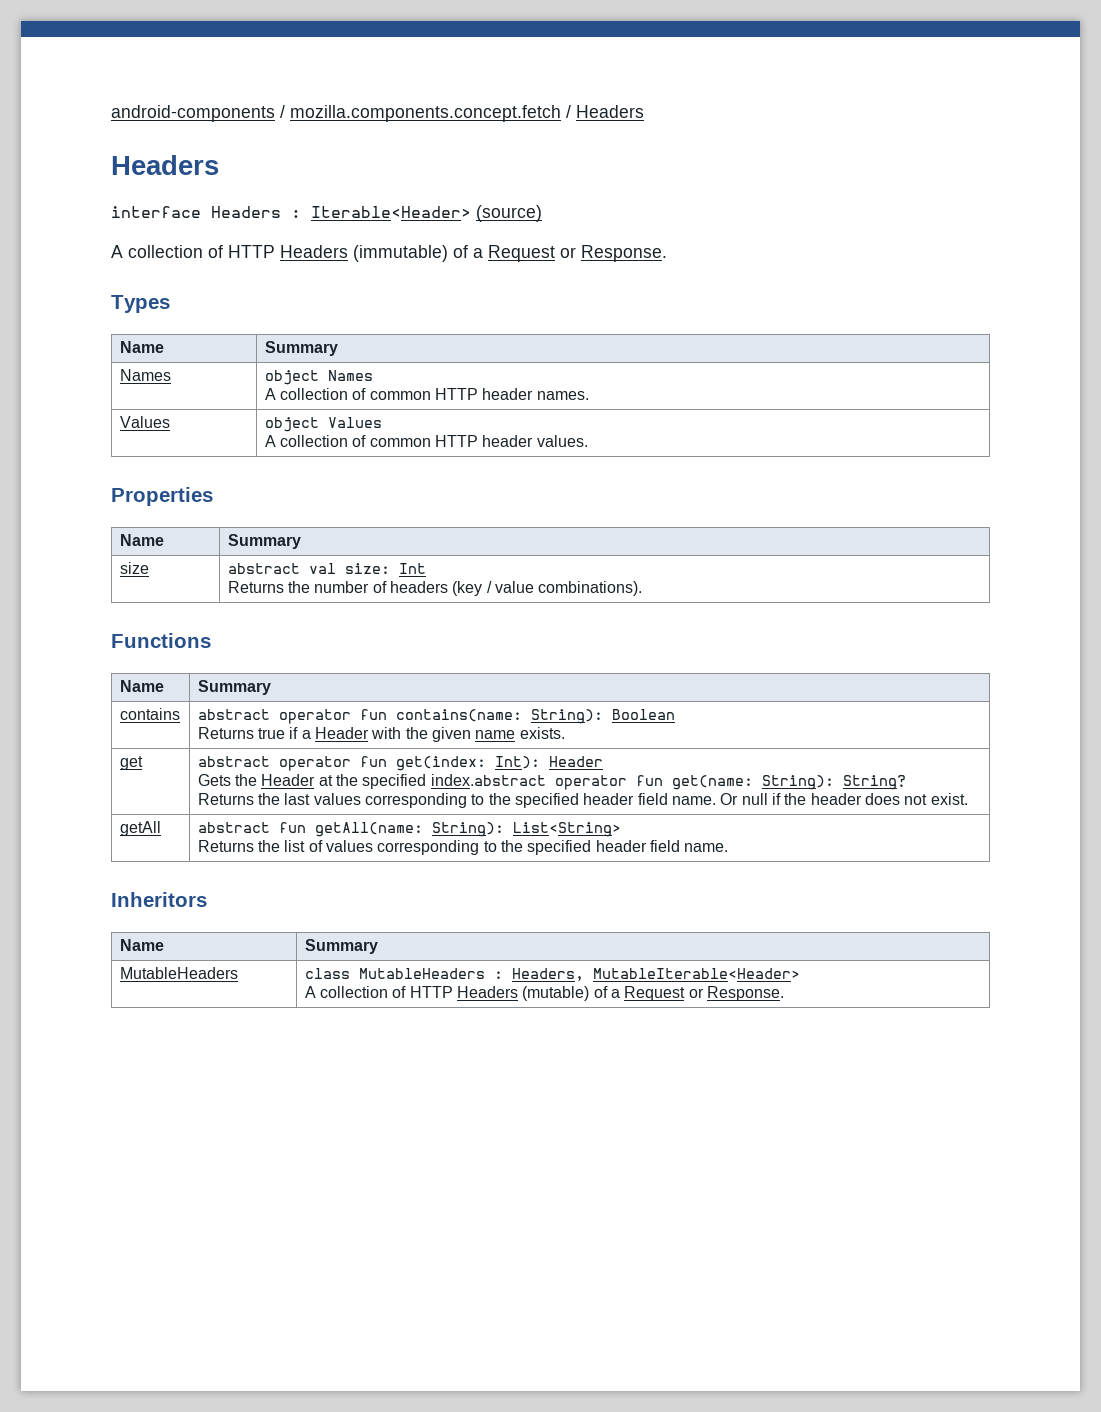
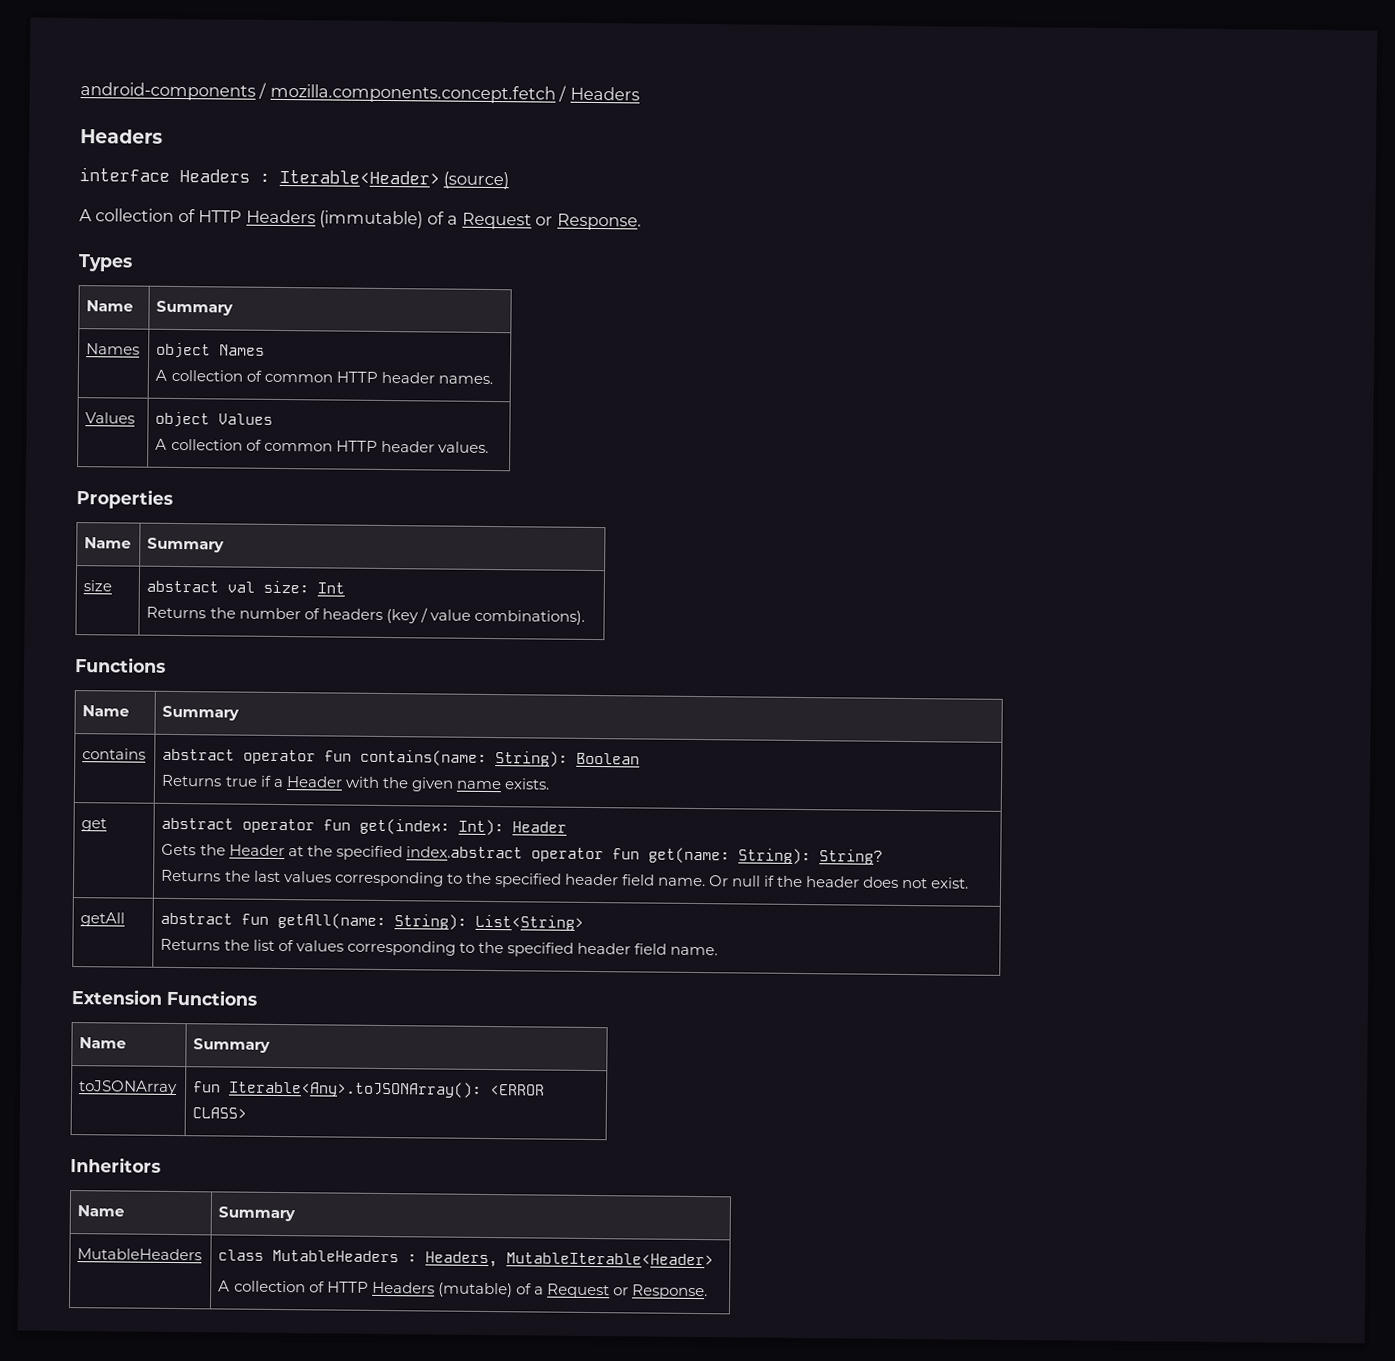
+ Extension Functions
+ Name | Summary
+ toJSONArray | fun Iterable<Any>.toJSONArray(): <ERROR CLASS>

